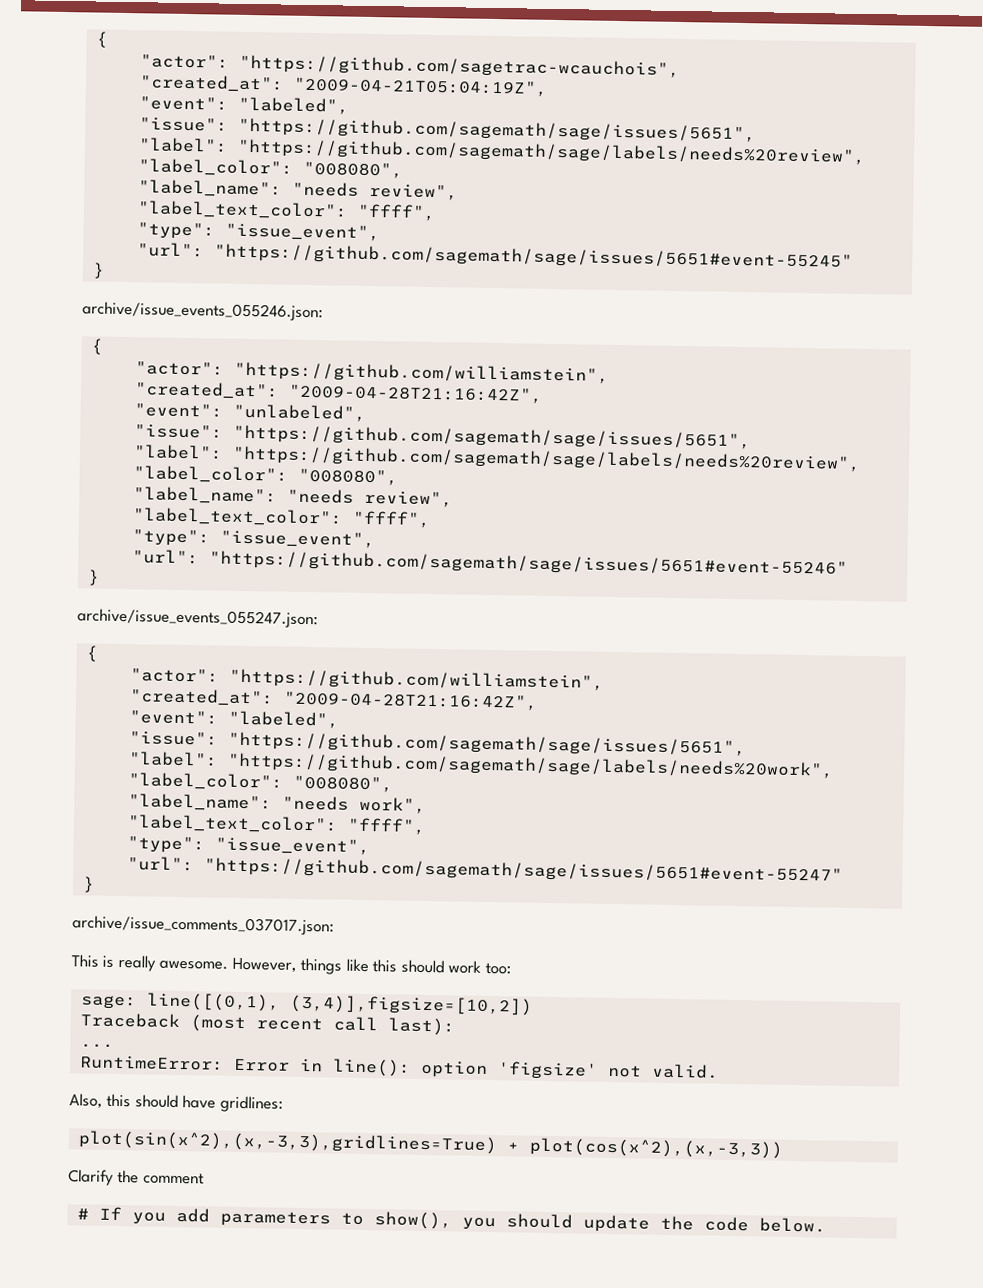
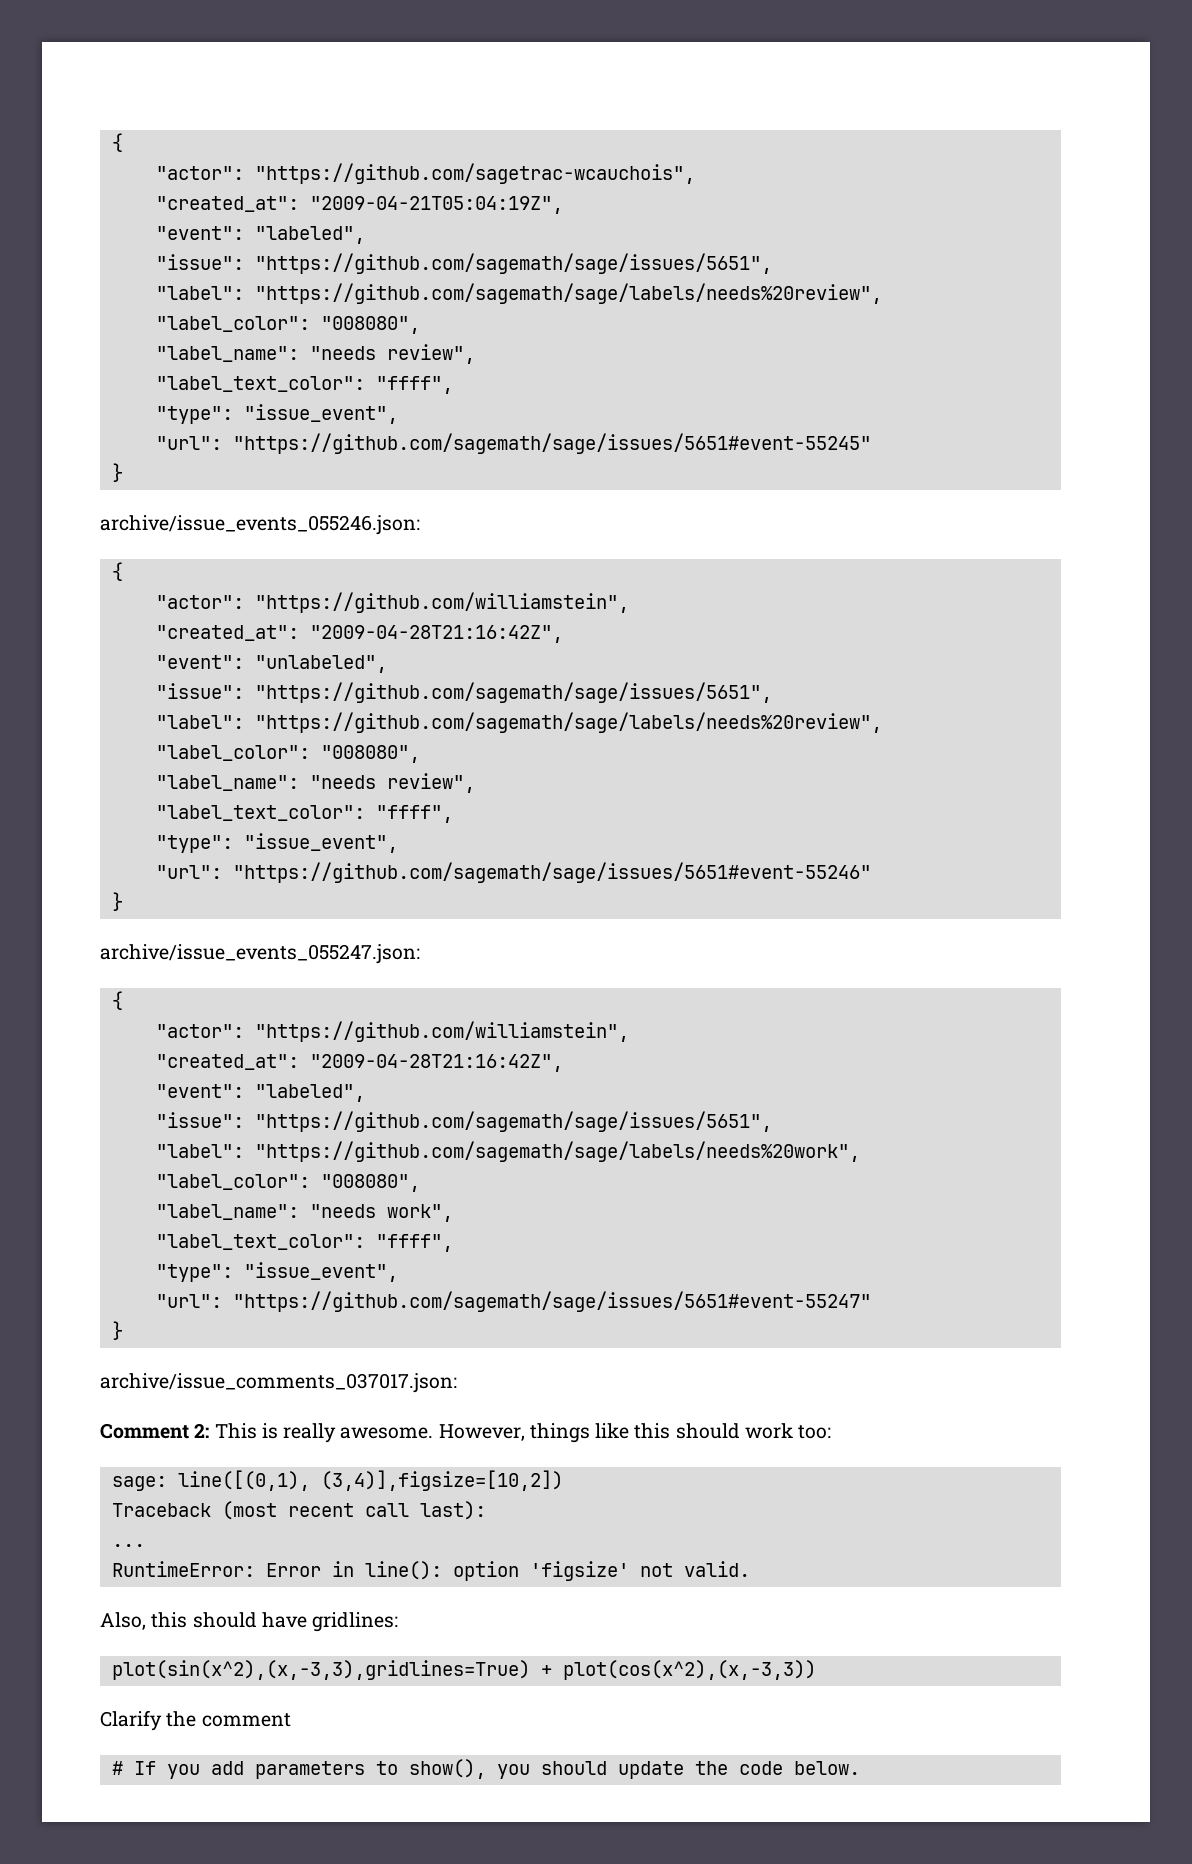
- This is really awesome.
+ Comment 2: This is really awesome.

